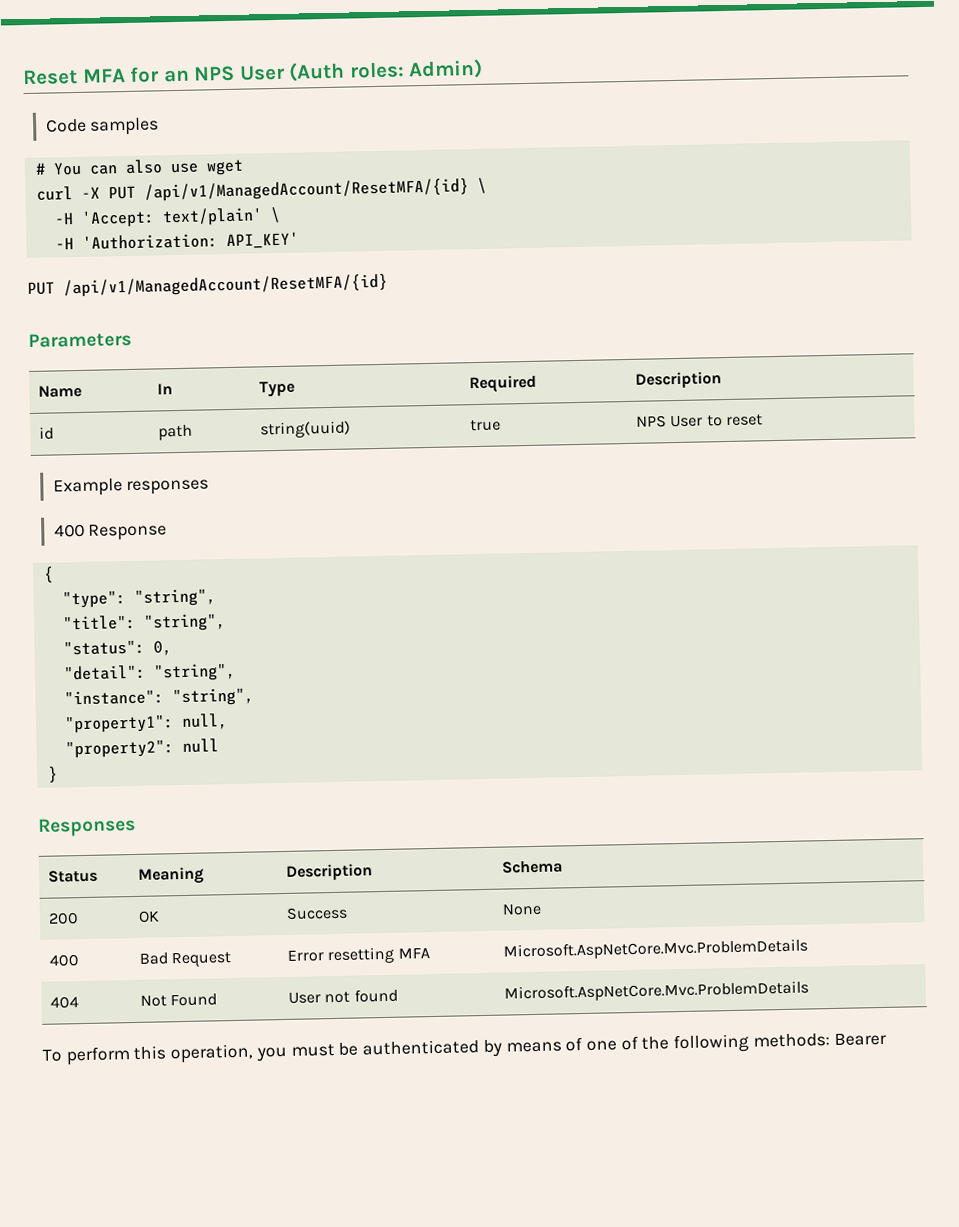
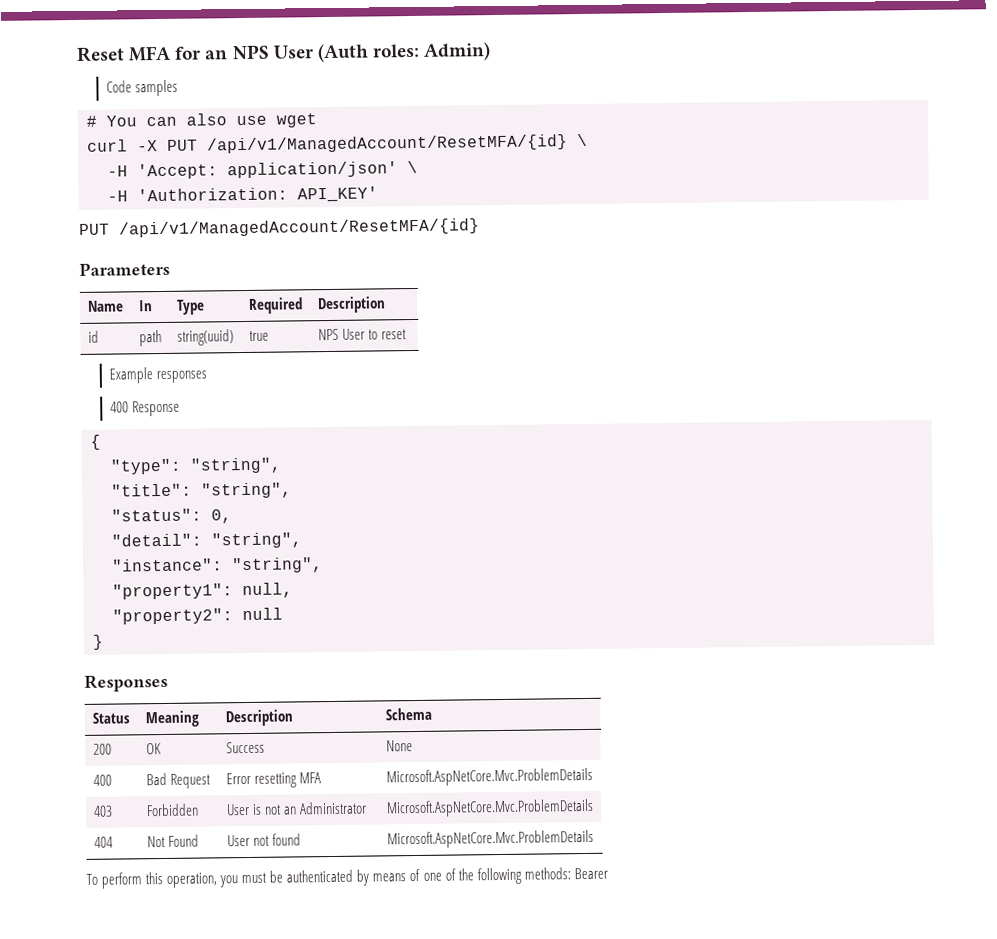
- -H 'Accept: text/plain' \
+ -H 'Accept: application/json' \
+ 403 | Forbidden | User is not an Administrator | Microsoft.AspNetCore.Mvc.ProblemDetails

